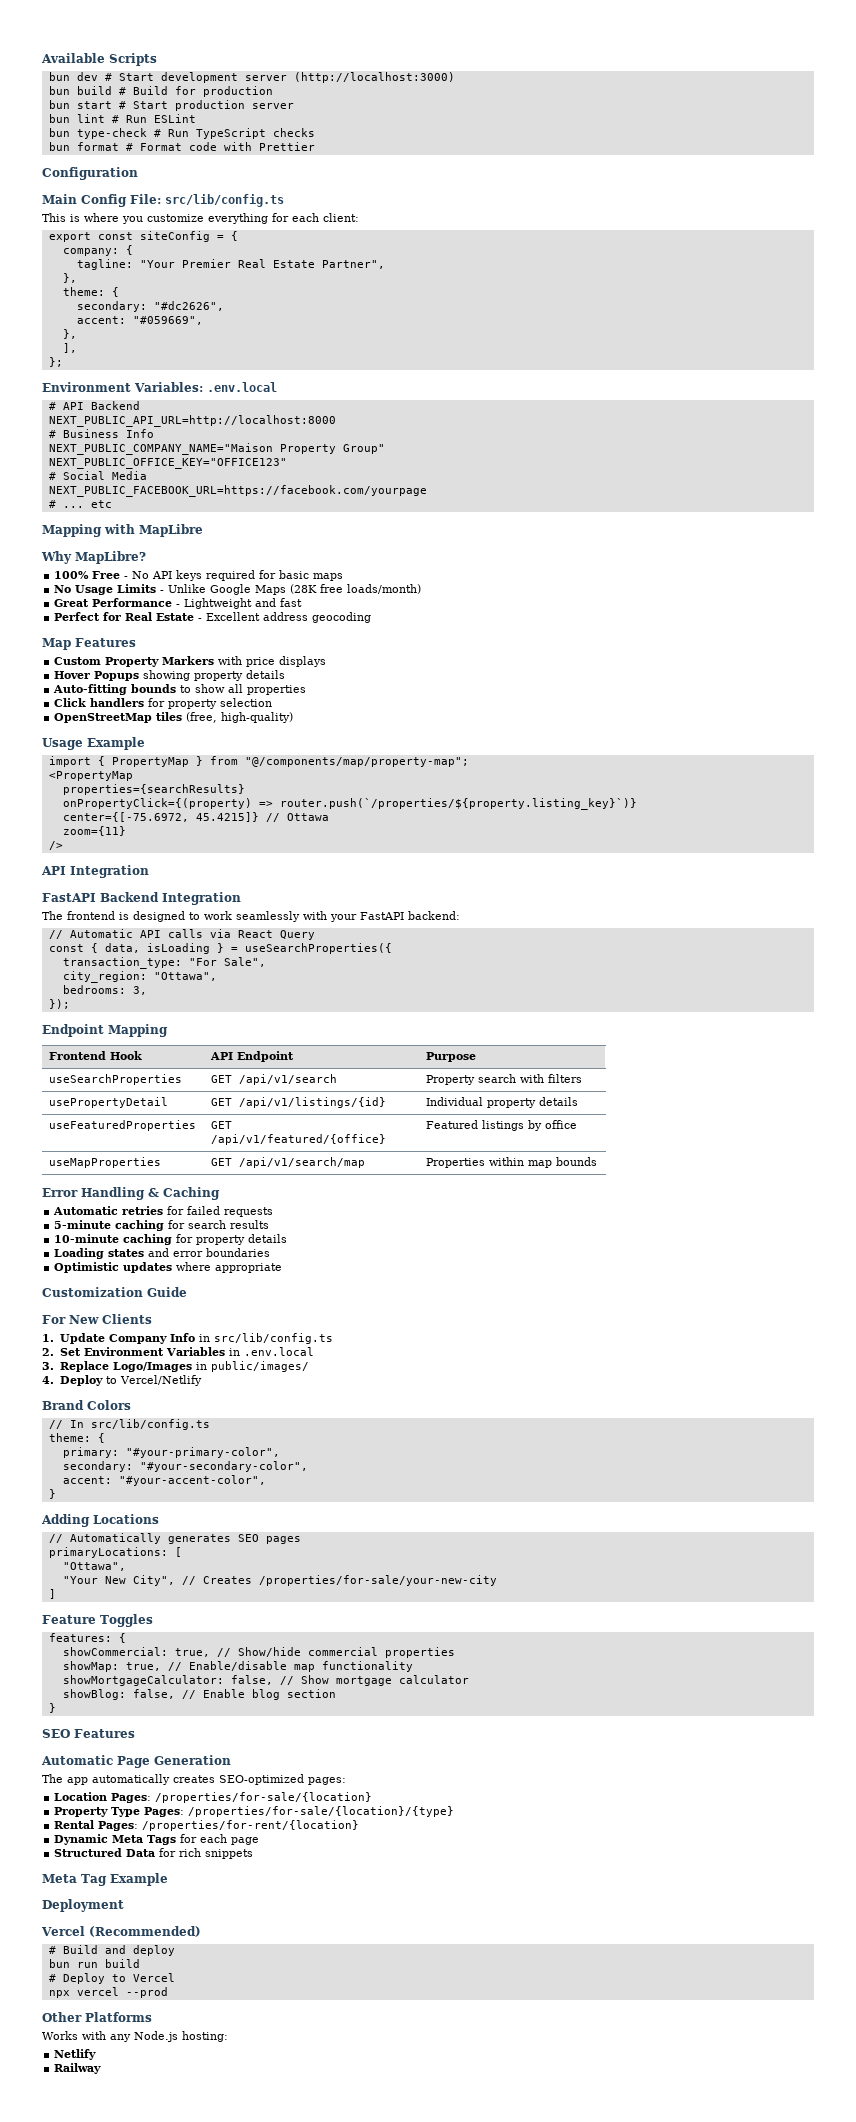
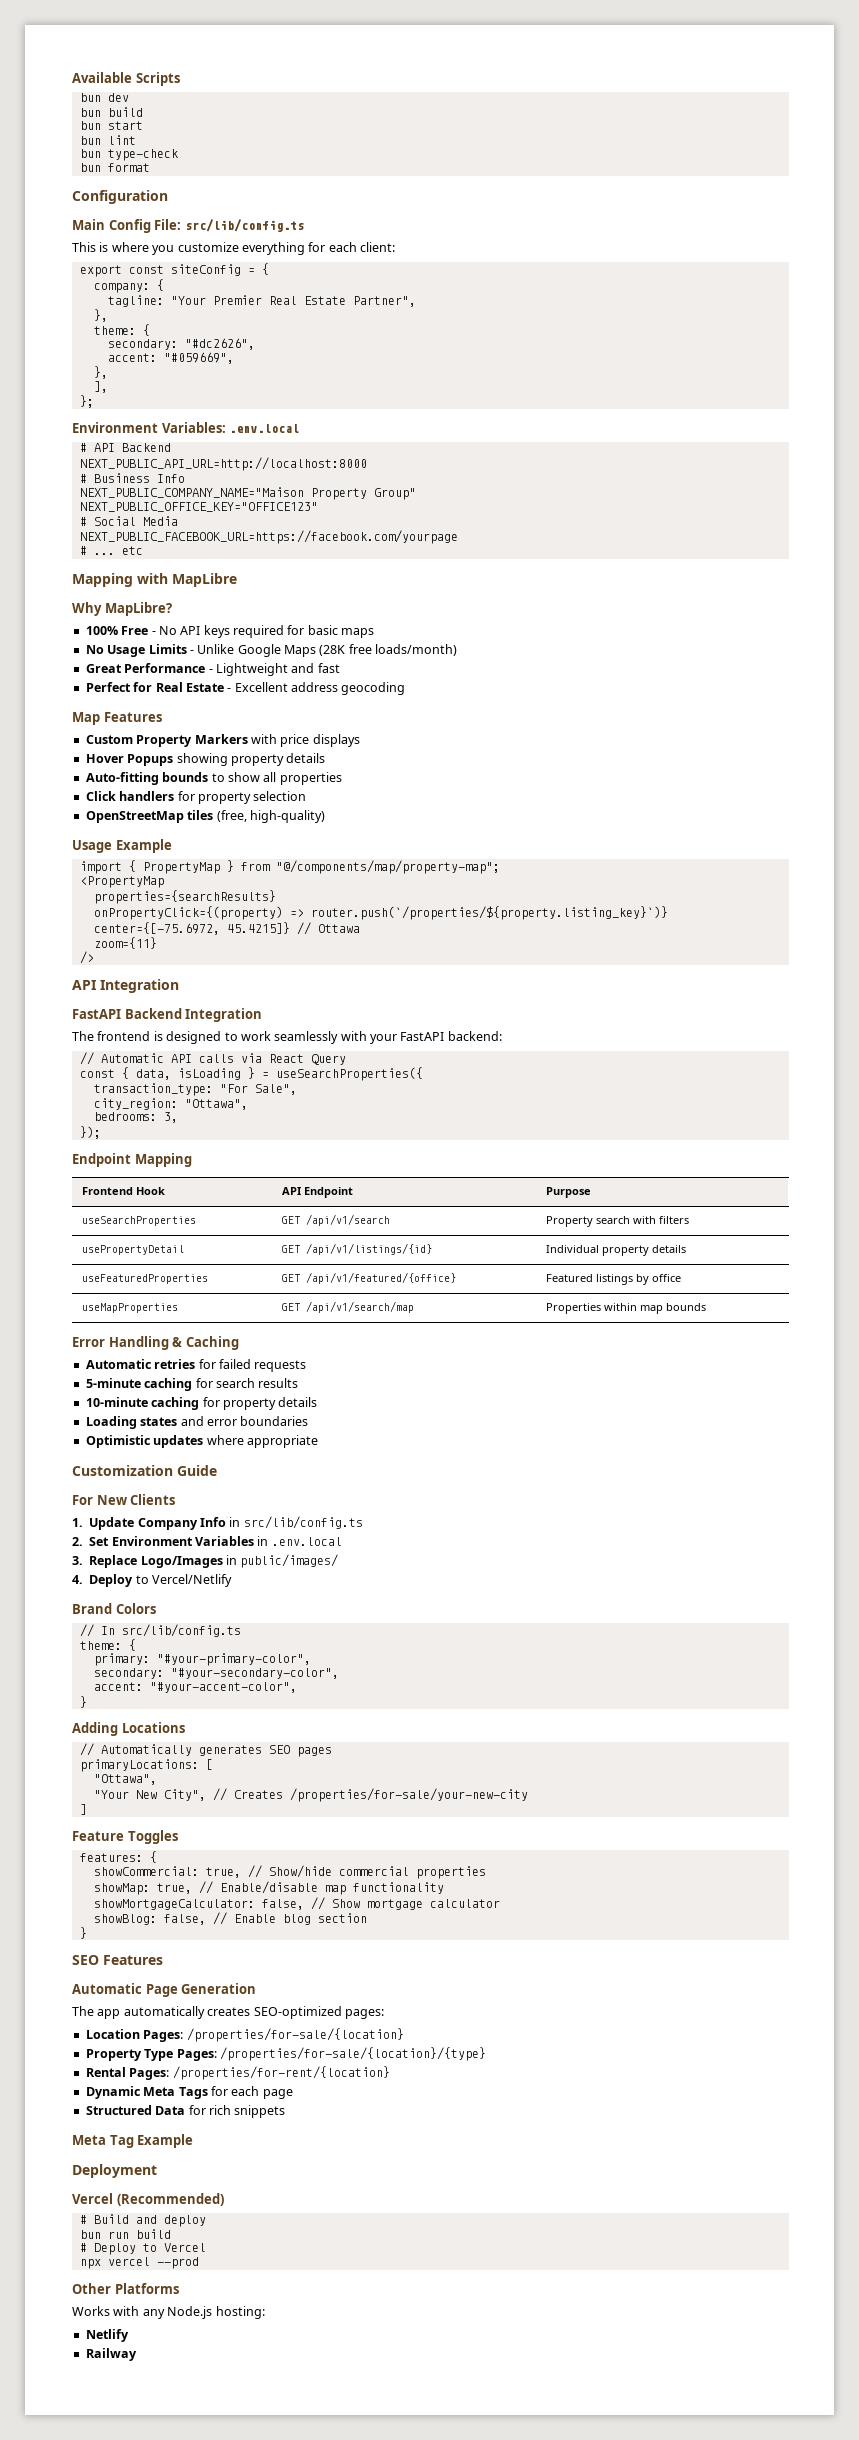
- bun dev # Start development server (http://localhost:3000)
- bun build # Build for production
- bun start # Start production server
+ bun dev
+ bun build
+ bun start
- bun lint # Run ESLint
+ bun lint
- bun type-check # Run TypeScript checks
- bun format # Format code with Prettier
+ bun type-check
+ bun format

